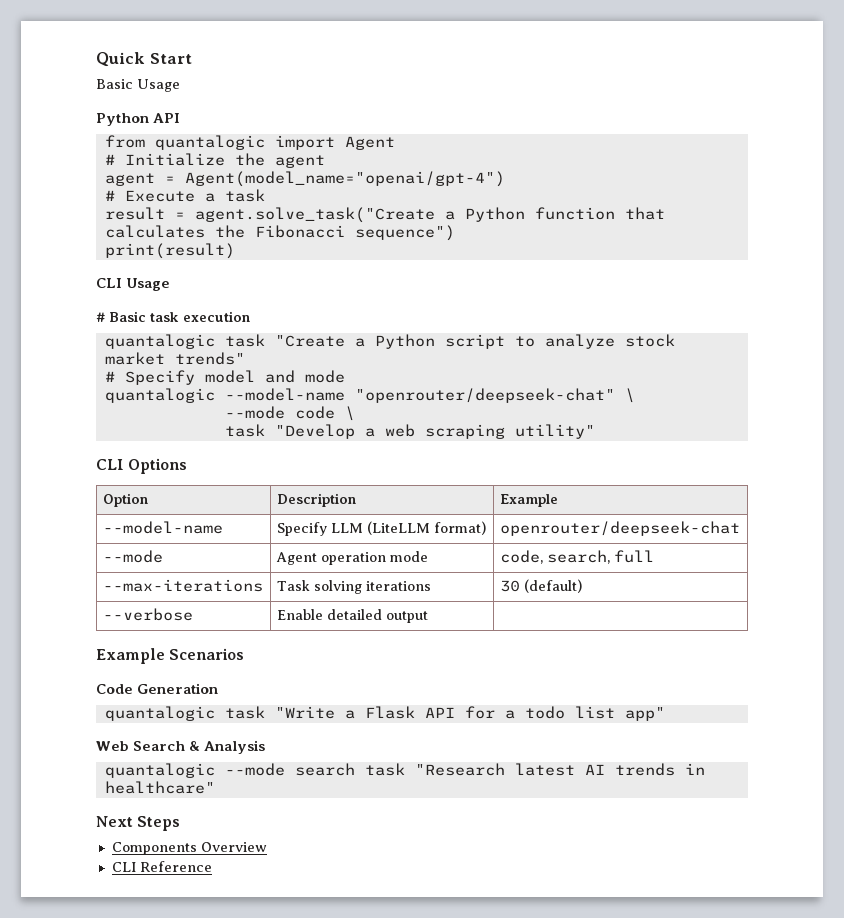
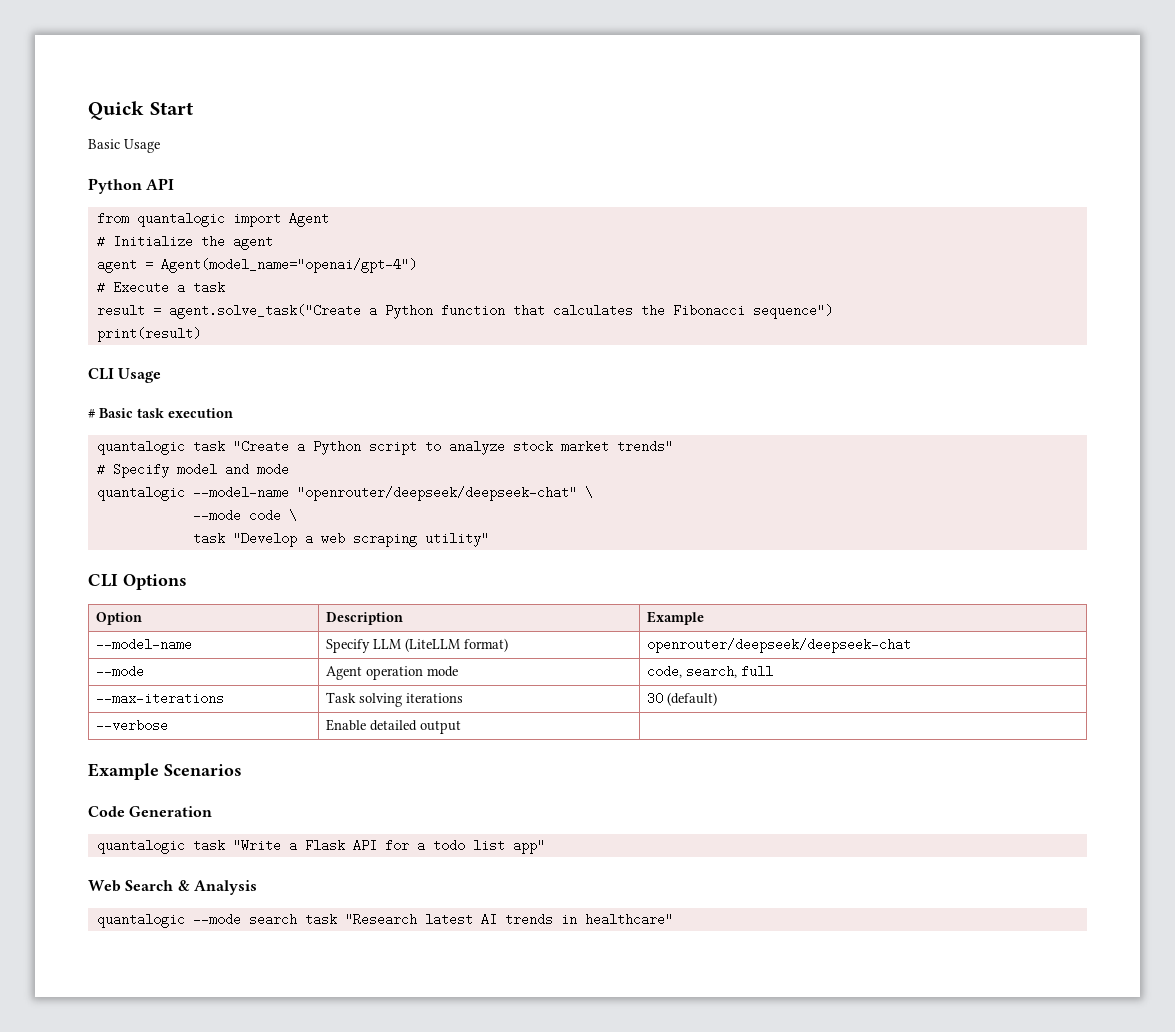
- quantalogic --model-name "openrouter/deepseek-chat" \
+ quantalogic --model-name "openrouter/deepseek/deepseek-chat" \
- --model-name | Specify LLM (LiteLLM format) | openrouter/deepseek-chat
+ --model-name | Specify LLM (LiteLLM format) | openrouter/deepseek/deepseek-chat
- Next Steps
- Components Overview
- CLI Reference

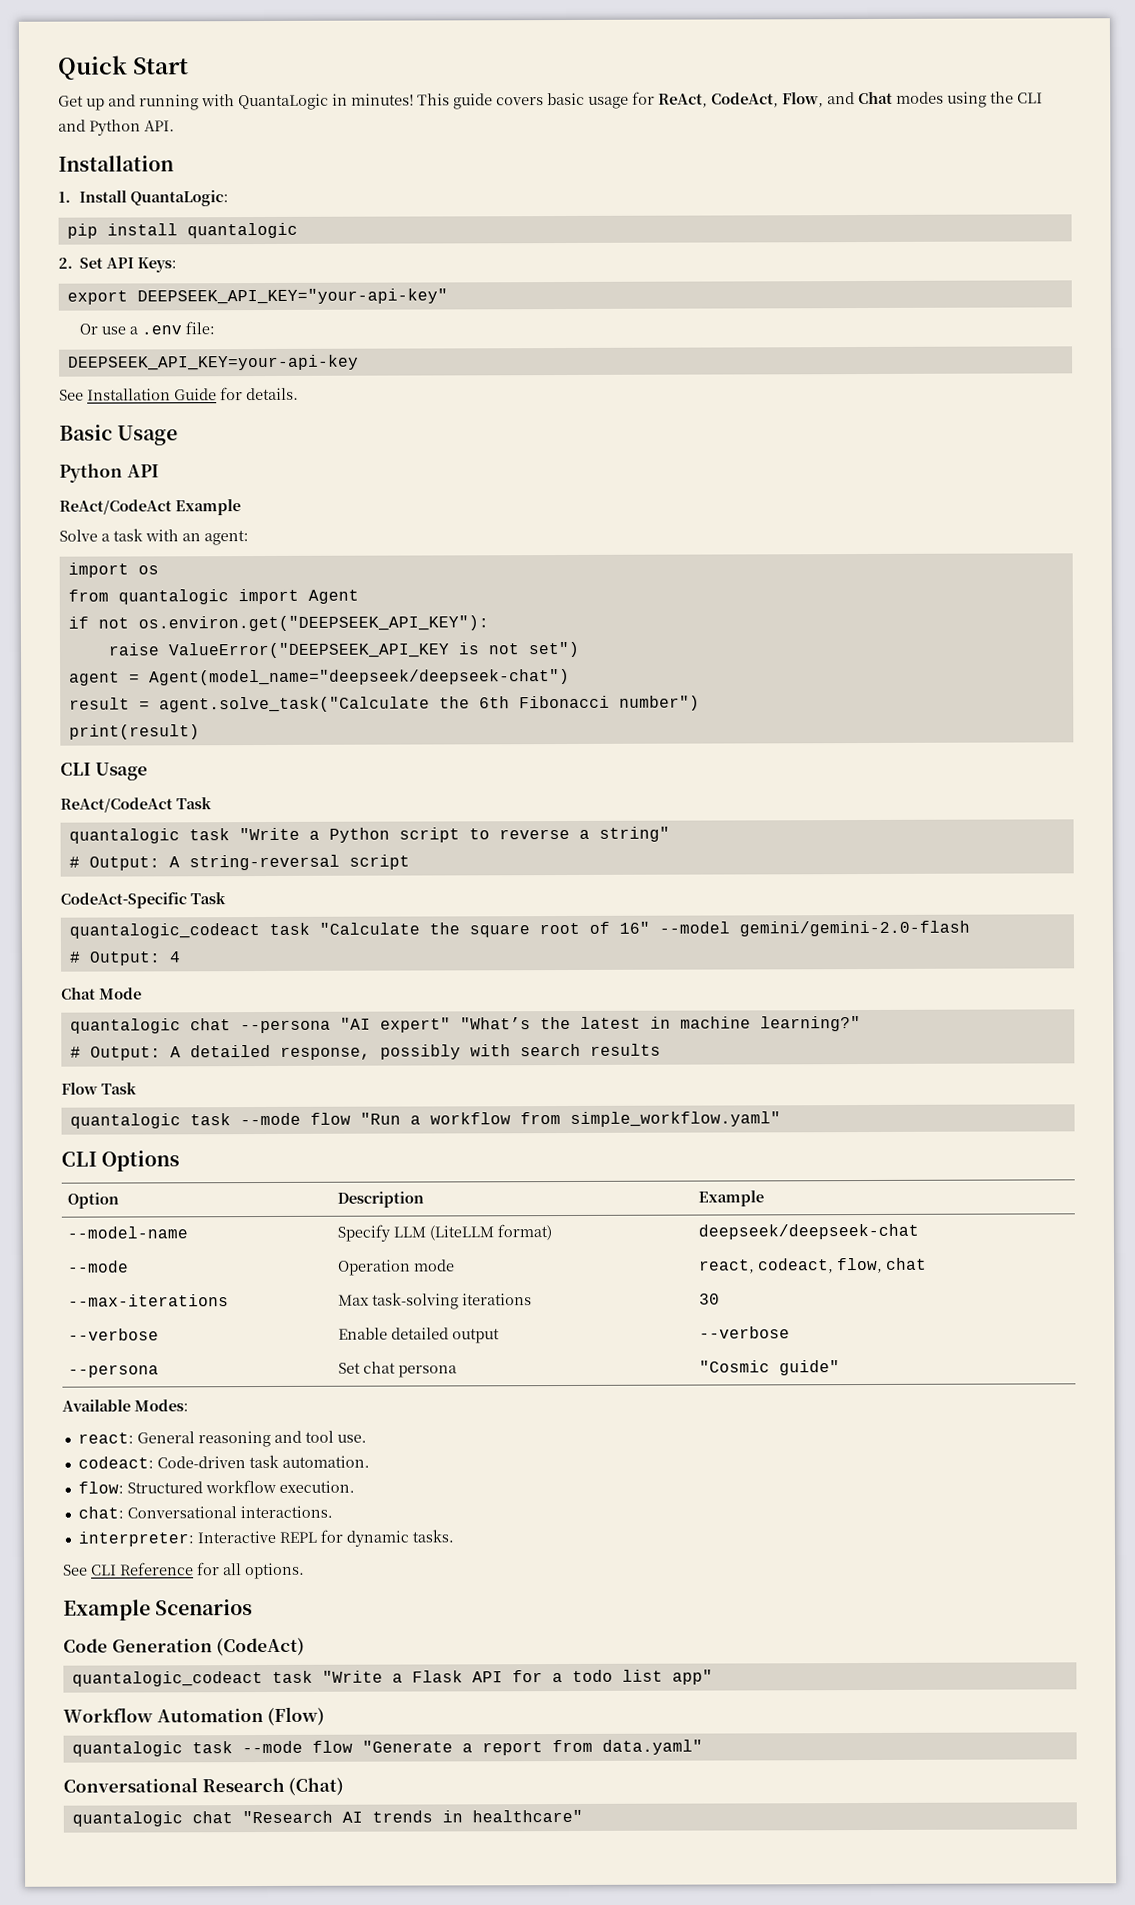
+ Get up and running with QuantaLogic in minutes! This guide covers basic usage for ReAct, CodeAct, Flow, and Chat modes using the CLI and Python API.
+ Installation
+ 1. Install QuantaLogic:
+ pip install quantalogic
+ 2. Set API Keys:
+ export DEEPSEEK_API_KEY="your-api-key"
+ Or use a .env file:
+ DEEPSEEK_API_KEY=your-api-key
+ See Installation Guide for details.
  Basic Usage
  Python API
+ ReAct/CodeAct Example
+ Solve a task with an agent:
+ import os
  from quantalogic import Agent
- # Initialize the agent
- agent = Agent(model_name="openai/gpt-4")
- # Execute a task
- result = agent.solve_task("Create a Python function that calculates the Fibonacci sequence")
+ if not os.environ.get("DEEPSEEK_API_KEY"):
+ raise ValueError("DEEPSEEK_API_KEY is not set")
+ agent = Agent(model_name="deepseek/deepseek-chat")
+ result = agent.solve_task("Calculate the 6th Fibonacci number")
- # Basic task execution
- quantalogic task "Create a Python script to analyze stock market trends"
- # Specify model and mode
- quantalogic --model-name "openrouter/deepseek/deepseek-chat" \
- --mode code \
- task "Develop a web scraping utility"
+ ReAct/CodeAct Task
+ quantalogic task "Write a Python script to reverse a string"
+ # Output: A string-reversal script
+ CodeAct-Specific Task
+ quantalogic_codeact task "Calculate the square root of 16" --model gemini/gemini-2.0-flash
+ # Output: 4
+ Chat Mode
+ quantalogic chat --persona "AI expert" "What’s the latest in machine learning?"
+ # Output: A detailed response, possibly with search results
+ Flow Task
+ quantalogic task --mode flow "Run a workflow from simple_workflow.yaml"
- --model-name | Specify LLM (LiteLLM format) | openrouter/deepseek/deepseek-chat
+ --model-name | Specify LLM (LiteLLM format) | deepseek/deepseek-chat
- --mode | Agent operation mode | code, search, full
+ --mode | Operation mode | react, codeact, flow, chat
- --max-iterations | Task solving iterations | 30 (default)
+ --max-iterations | Max task-solving iterations | 30
- --verbose | Enable detailed output |
+ --verbose | Enable detailed output | --verbose
+ --persona | Set chat persona | "Cosmic guide"
+ Available Modes:
+ react: General reasoning and tool use.
+ codeact: Code-driven task automation.
+ flow: Structured workflow execution.
+ chat: Conversational interactions.
+ interpreter: Interactive REPL for dynamic tasks.
+ See CLI Reference for all options.
- Code Generation
- quantalogic task "Write a Flask API for a todo list app"
+ Code Generation (CodeAct)
+ quantalogic_codeact task "Write a Flask API for a todo list app"
- Web Search & Analysis
- quantalogic --mode search task "Research latest AI trends in healthcare"
+ Workflow Automation (Flow)
+ quantalogic task --mode flow "Generate a report from data.yaml"
+ Conversational Research (Chat)
+ quantalogic chat "Research AI trends in healthcare"

